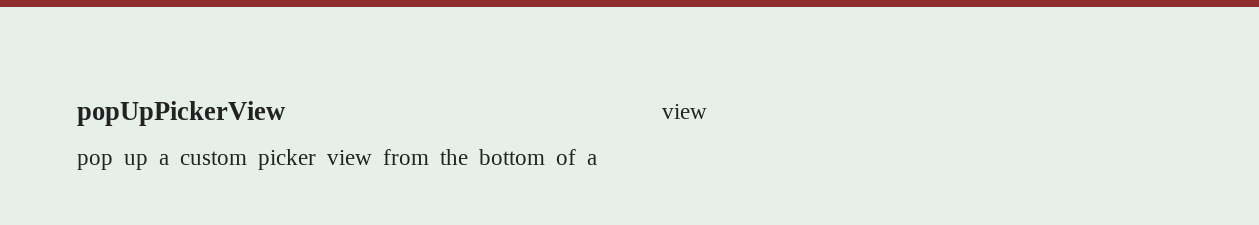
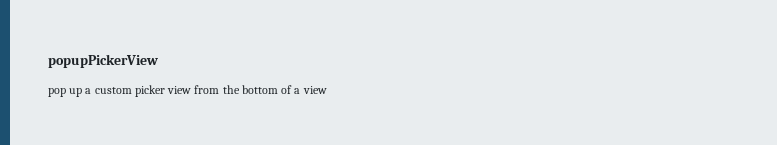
- popUpPickerView
+ popupPickerView

